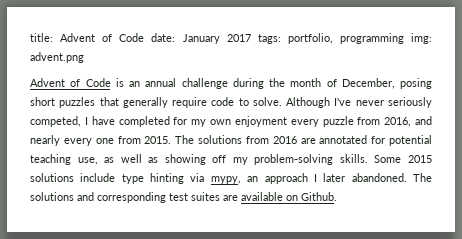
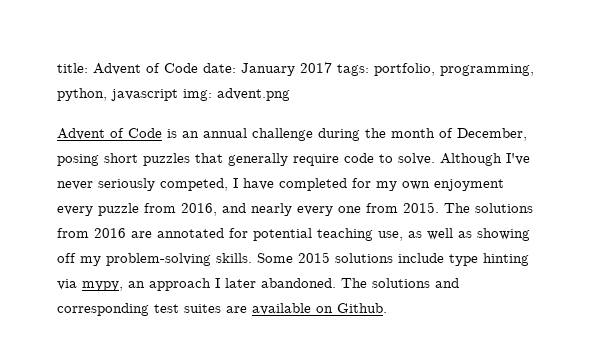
- title: Advent of Code date: January 2017 tags: portfolio, programming img: advent.png
+ title: Advent of Code date: January 2017 tags: portfolio, programming, python, javascript img: advent.png

